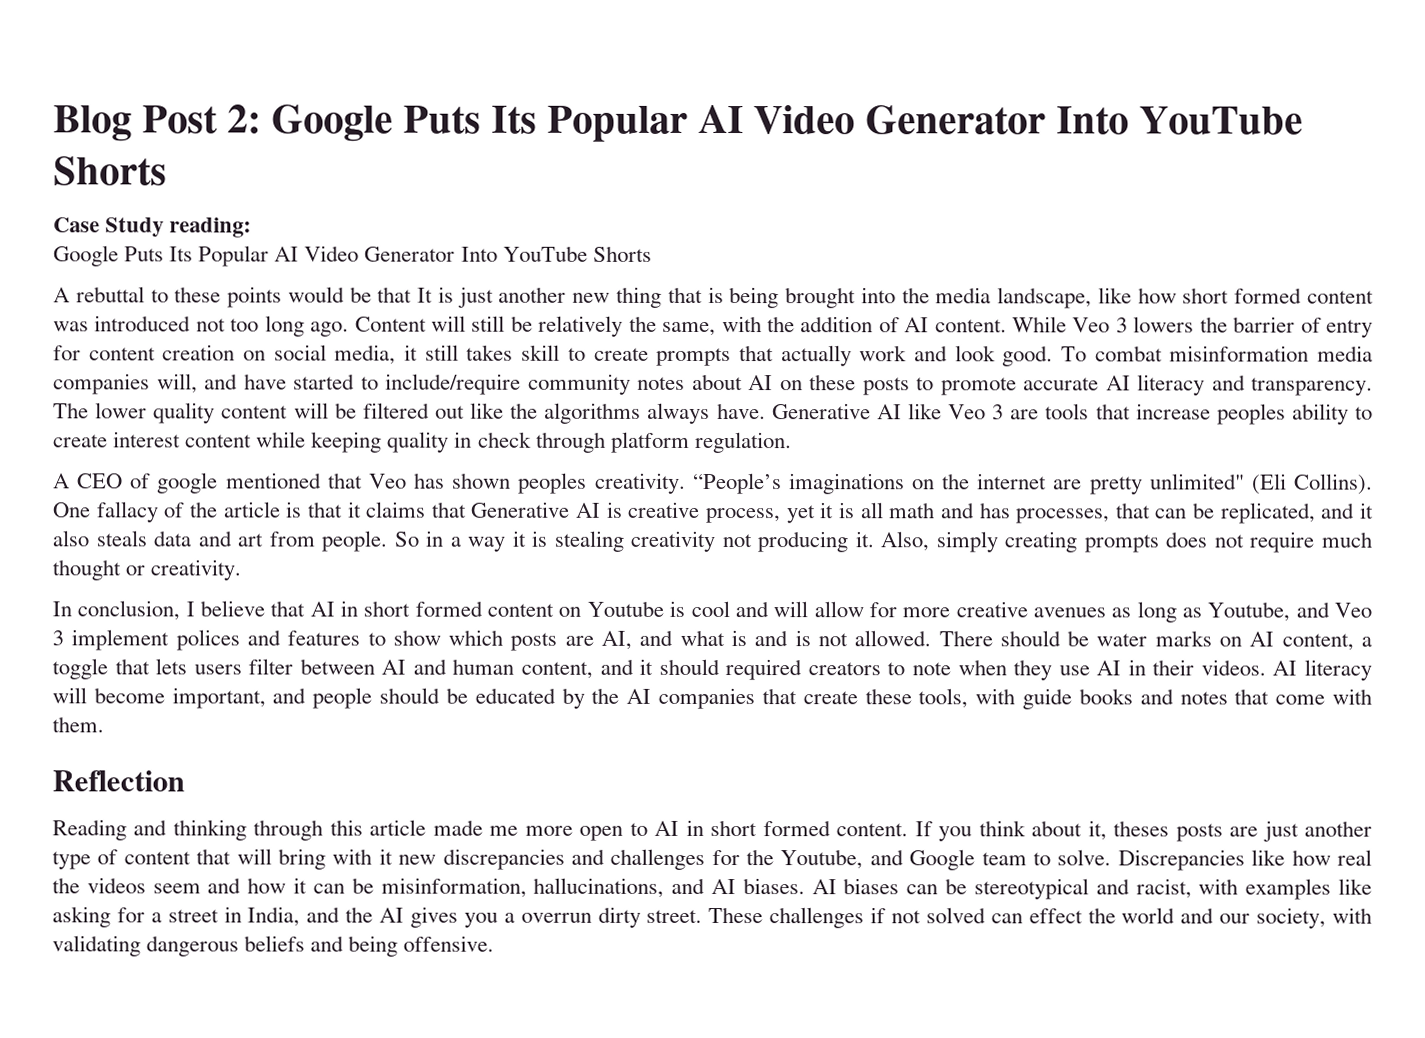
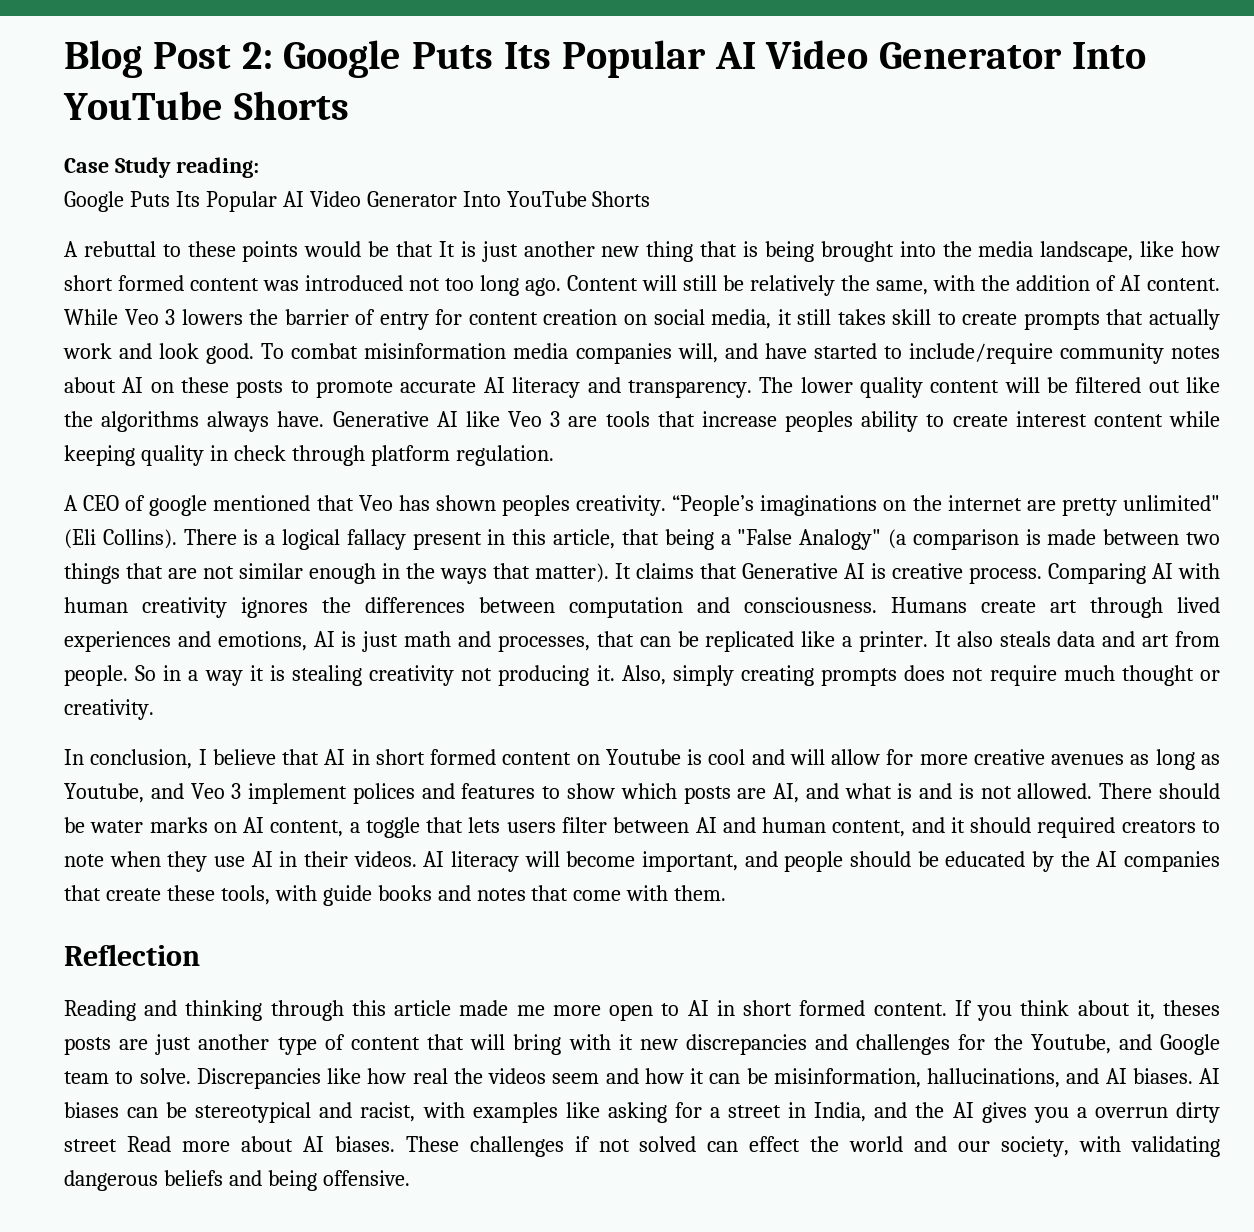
- One fallacy of the article is that it claims that Generative AI is creative process, yet it is all math and has processes, that can be replicated, and it also steals data and art from people.
+ There is a logical fallacy present in this article, that being a "False Analogy" (a comparison is made between two things that are not similar enough in the ways that matter). It claims that Generative AI is creative process. Comparing AI with human creativity ignores the differences between computation and consciousness. Humans create art through lived experiences and emotions, AI is just math and processes, that can be replicated like a printer. It also steals data and art from people.
- AI biases can be stereotypical and racist, with examples like asking for a street in India, and the AI gives you a overrun dirty street.
+ AI biases can be stereotypical and racist, with examples like asking for a street in India, and the AI gives you a overrun dirty street Read more about AI biases.

